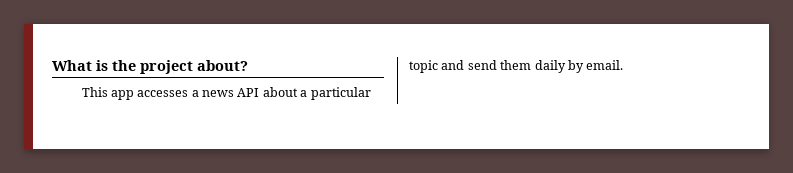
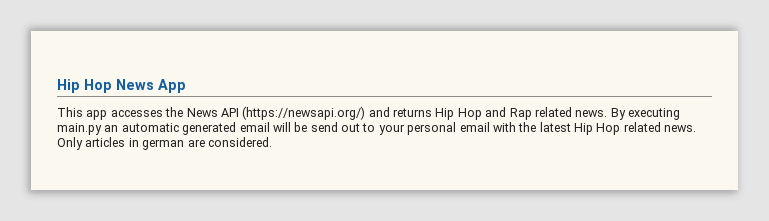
- What is the project about?
- This app accesses a news API about a particular topic and send them daily by email.
+ Hip Hop News App
+ This app accesses the News API (https://newsapi.org/) and returns Hip Hop and Rap related news. By executing main.py an automatic generated email will be send out to your personal email with the latest Hip Hop related news. Only articles in german are considered.

